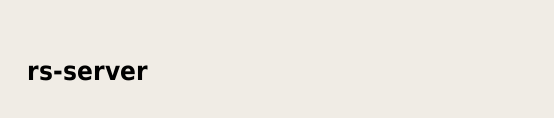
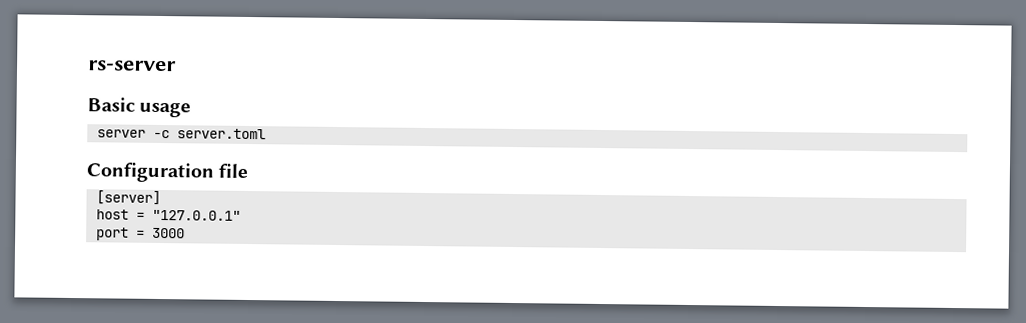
+ Basic usage
+ server -c server.toml
+ Configuration file
+ [server]
+ host = "127.0.0.1"
+ port = 3000

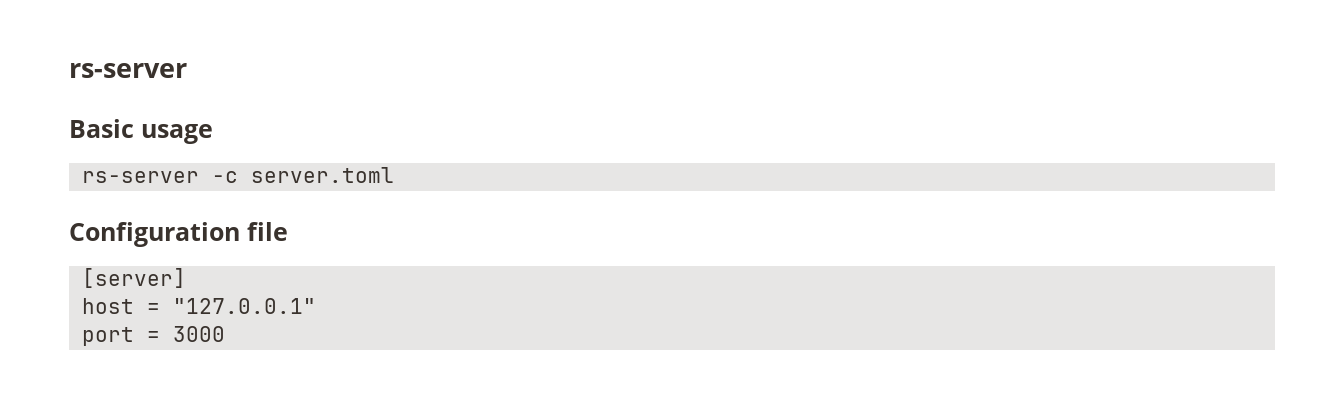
- server -c server.toml
+ rs-server -c server.toml

